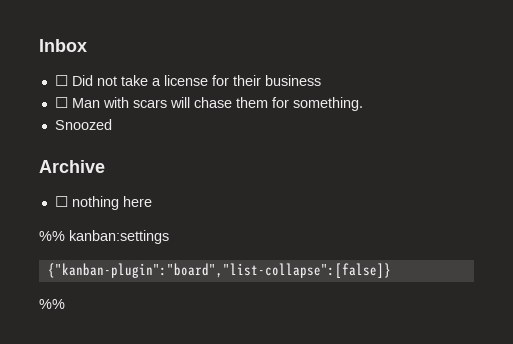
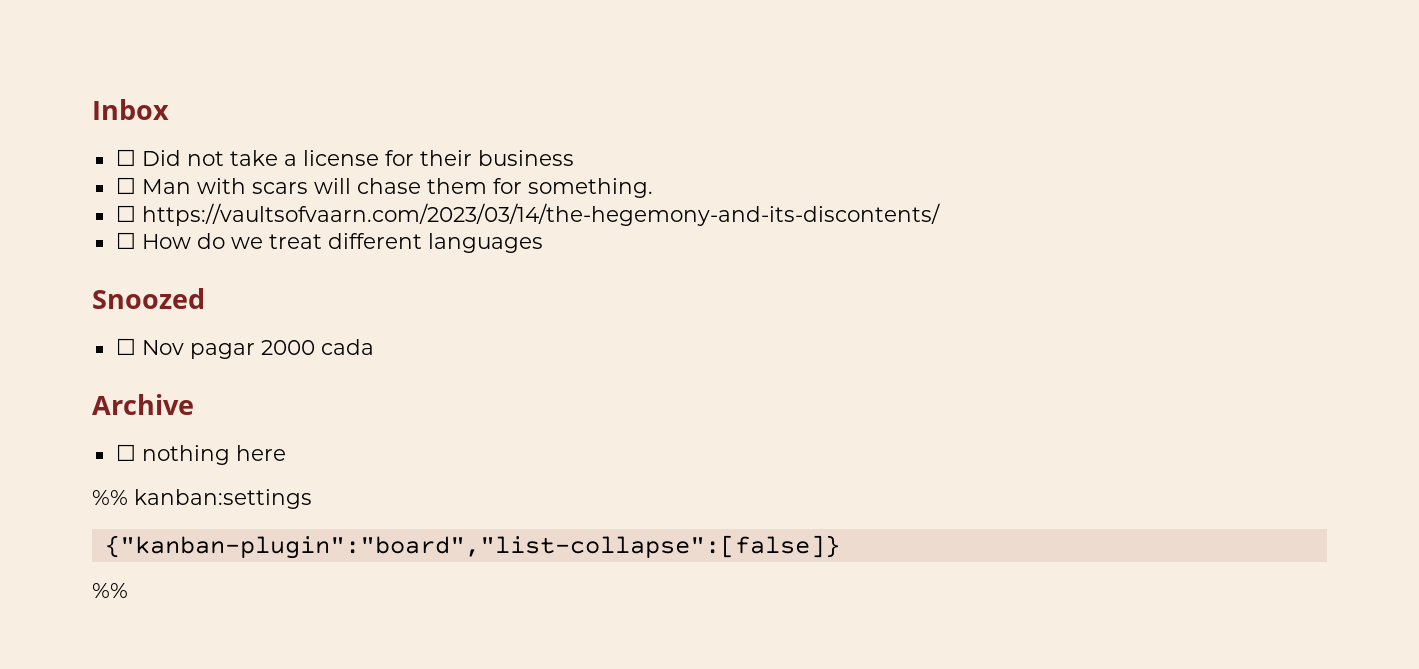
+ ☐ https://vaultsofvaarn.com/2023/03/14/the-hegemony-and-its-discontents/
+ ☐ How do we treat different languages
  Snoozed
+ ☐ Nov pagar 2000 cada

